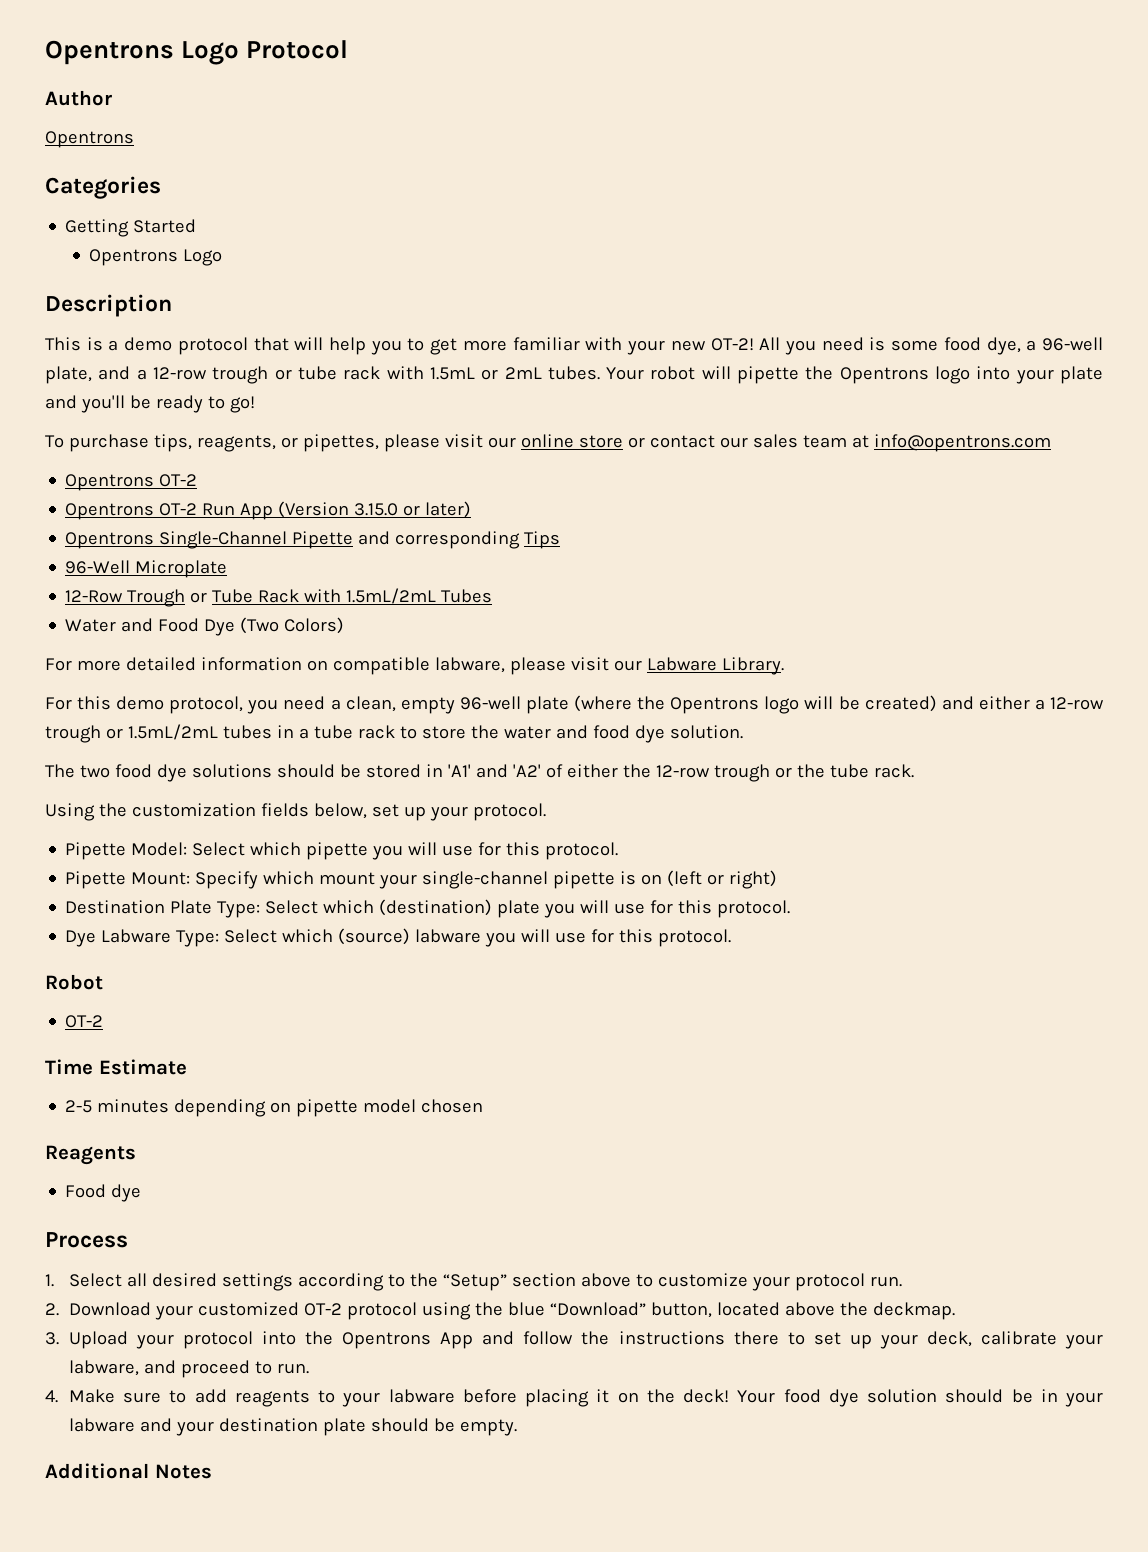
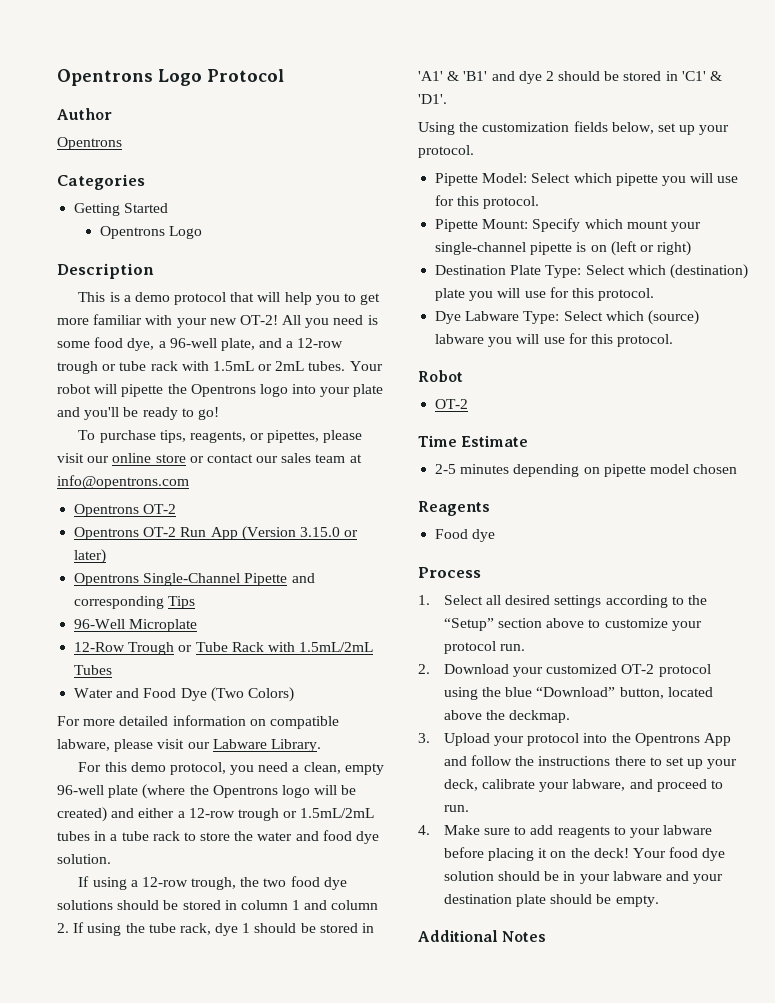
- The two food dye solutions should be stored in 'A1' and 'A2' of either the 12-row trough or the tube rack.
+ If using a 12-row trough, the two food dye solutions should be stored in column 1 and column 2. If using the tube rack, dye 1 should be stored in 'A1' & 'B1' and dye 2 should be stored in 'C1' & 'D1'.

